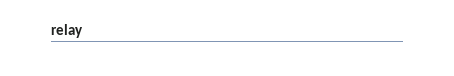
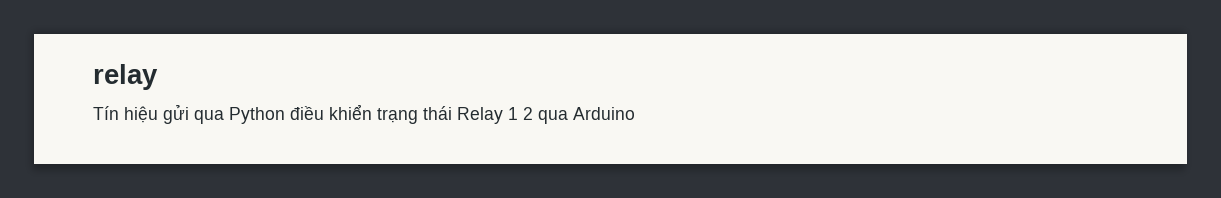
+ Tín hiệu gửi qua Python điều khiển trạng thái Relay 1 2 qua Arduino

